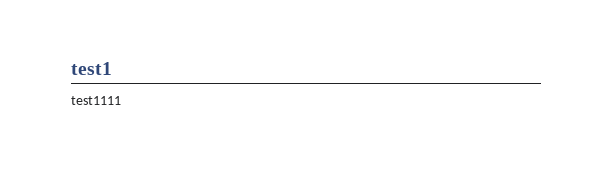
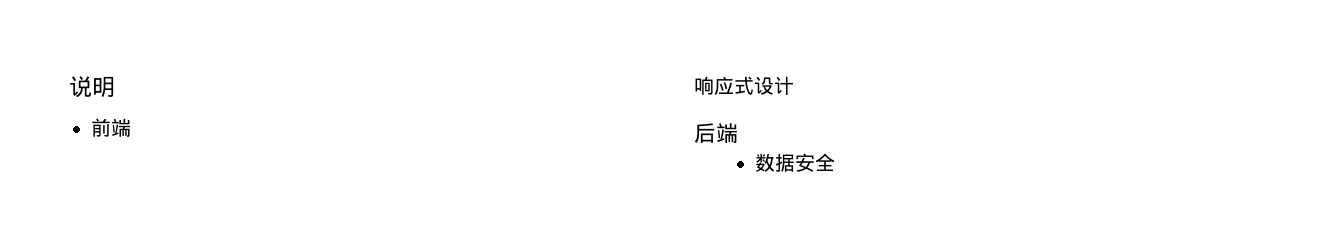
- test1
- test1111
+ 说明
+ 前端
+ 响应式设计
+ 后端
+ 数据安全

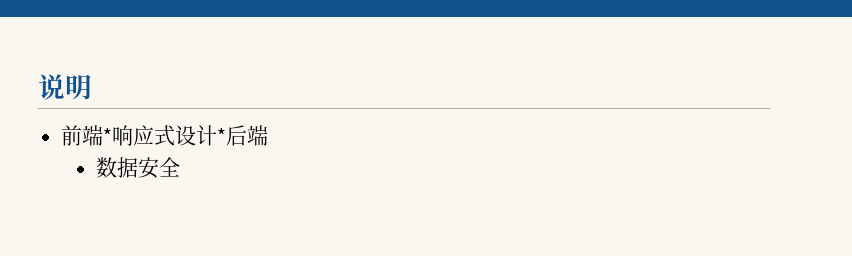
- 前端
- 响应式设计
- 后端
+ 前端*响应式设计*后端

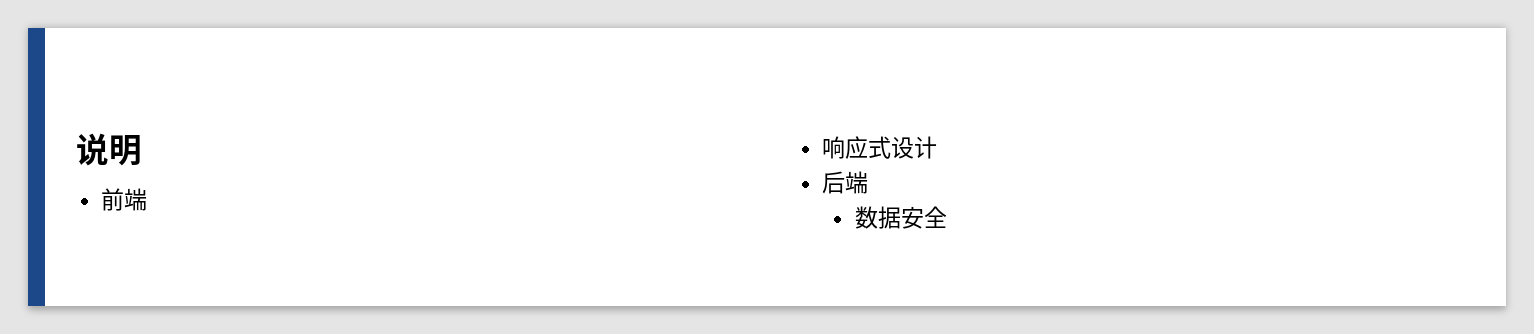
- 前端*响应式设计*后端
+ 前端
+ 响应式设计
+ 后端

